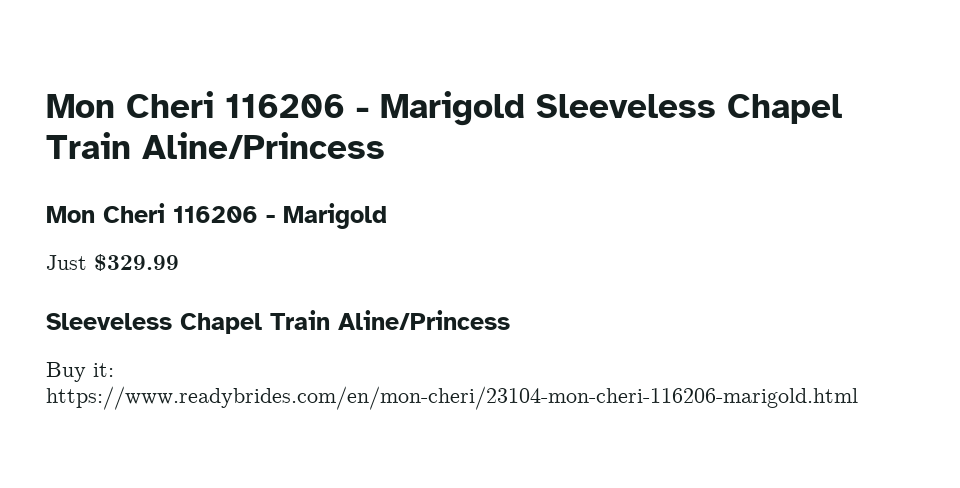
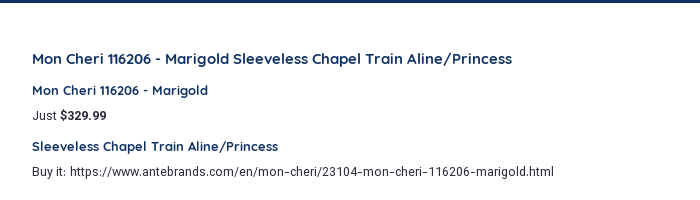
- Buy it: https://www.readybrides.com/en/mon-cheri/23104-mon-cheri-116206-marigold.html
+ Buy it: https://www.antebrands.com/en/mon-cheri/23104-mon-cheri-116206-marigold.html

